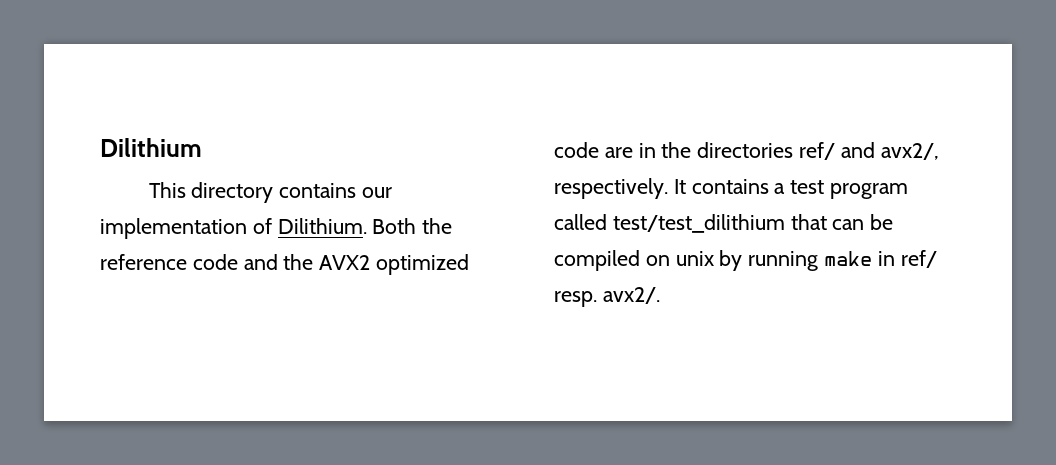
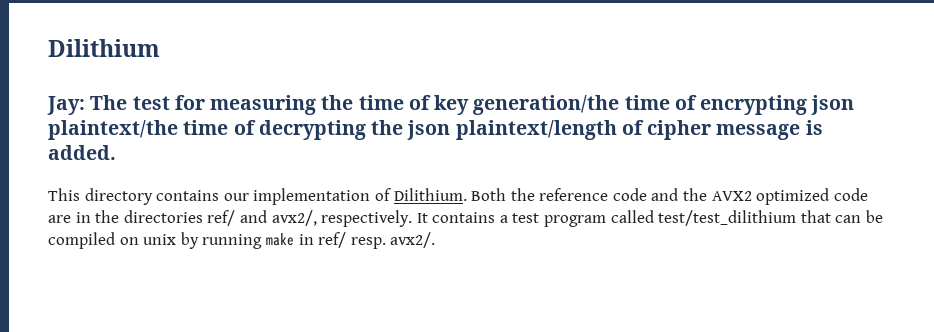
+ Jay: The test for measuring the time of key generation/the time of encrypting json plaintext/the time of decrypting the json plaintext/length of cipher message is added.

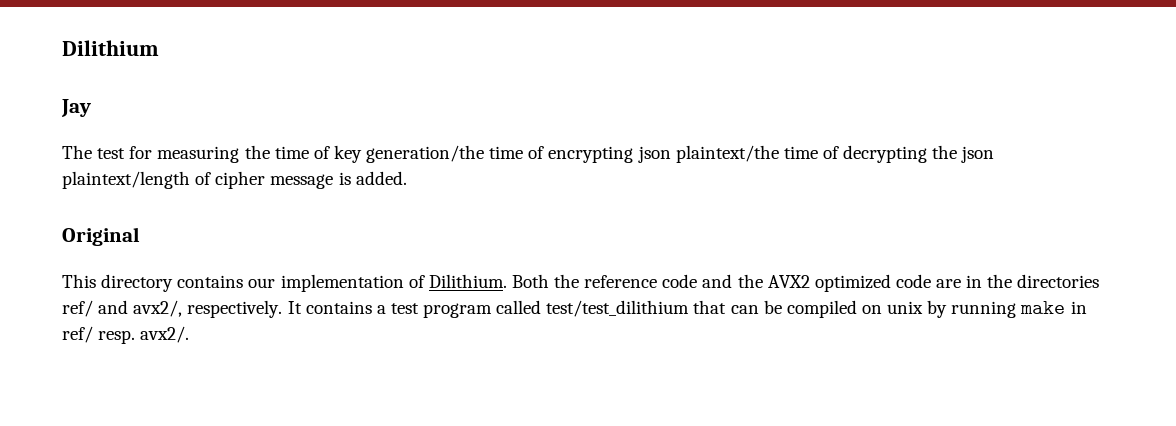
- Jay: The test for measuring the time of key generation/the time of encrypting json plaintext/the time of decrypting the json plaintext/length of cipher message is added.
+ Jay
+ The test for measuring the time of key generation/the time of encrypting json plaintext/the time of decrypting the json plaintext/length of cipher message is added.
+ Original

